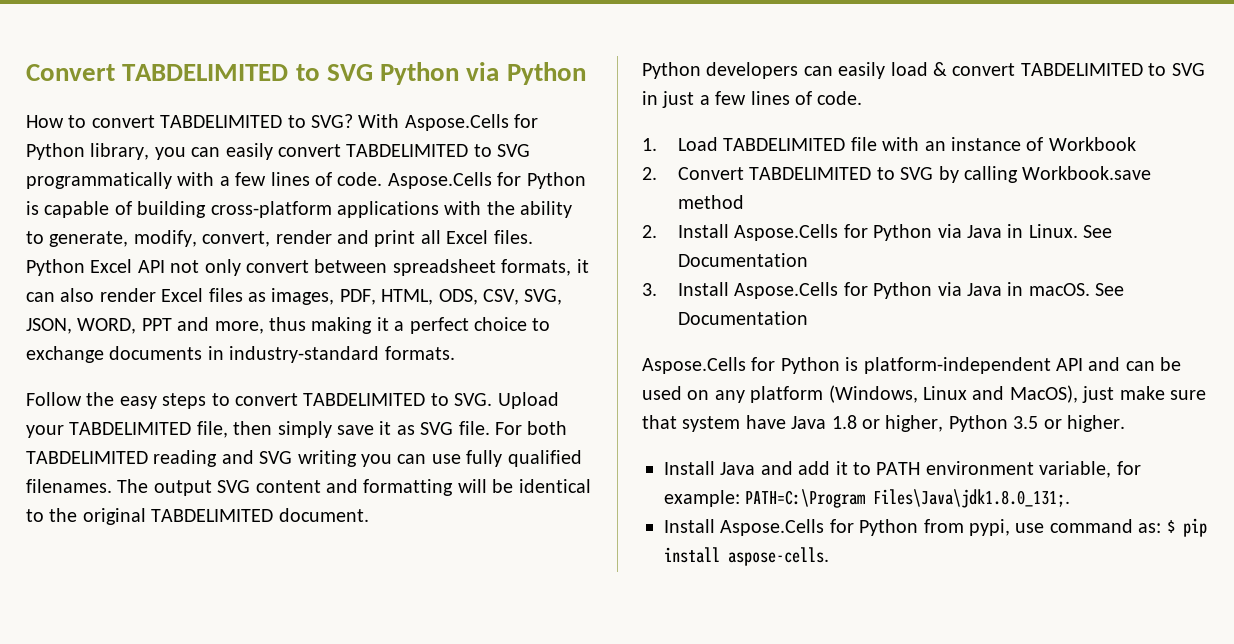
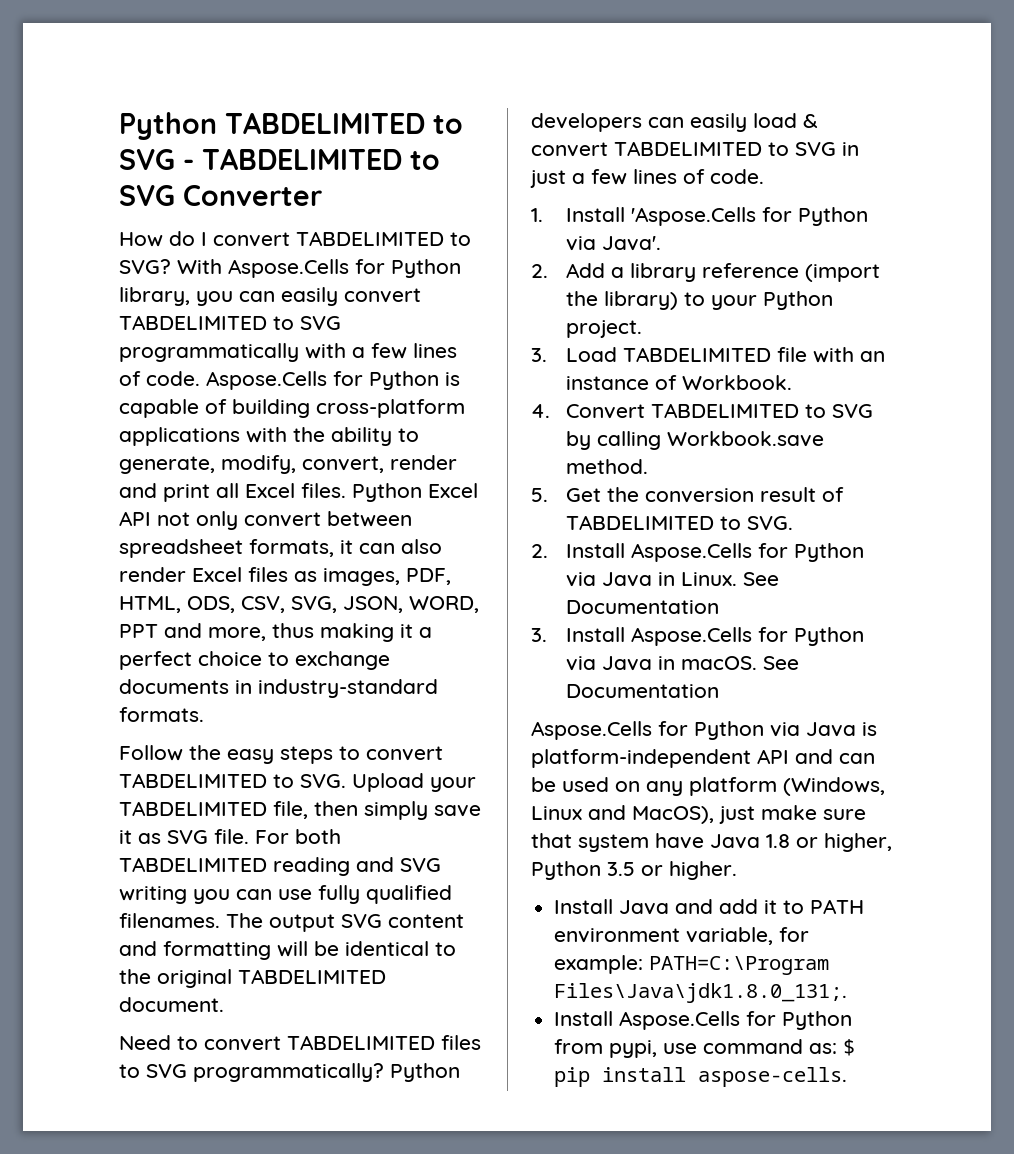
- Convert TABDELIMITED to SVG Python via Python
+ Python TABDELIMITED to SVG - TABDELIMITED to SVG Converter
- How to convert TABDELIMITED to SVG?
+ How do I convert TABDELIMITED to SVG?
+ Need to convert TABDELIMITED files to SVG programmatically?
- 1. Load TABDELIMITED file with an instance of Workbook
- 2. Convert TABDELIMITED to SVG by calling Workbook.save method
+ 1. Install 'Aspose.Cells for Python via Java'.
+ 2. Add a library reference (import the library) to your Python project.
+ 3. Load TABDELIMITED file with an instance of Workbook.
+ 4. Convert TABDELIMITED to SVG by calling Workbook.save method.
+ 5. Get the conversion result of TABDELIMITED to SVG.
- Aspose.Cells for Python is platform-independent API and can be used on any platform (Windows, Linux and MacOS), just make sure that system have Java 1.8 or higher, Python 3.5 or higher.
+ Aspose.Cells for Python via Java is platform-independent API and can be used on any platform (Windows, Linux and MacOS), just make sure that system have Java 1.8 or higher, Python 3.5 or higher.

